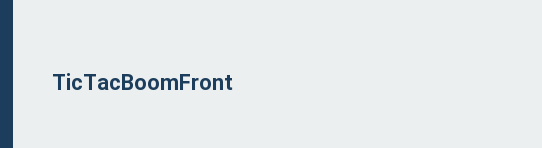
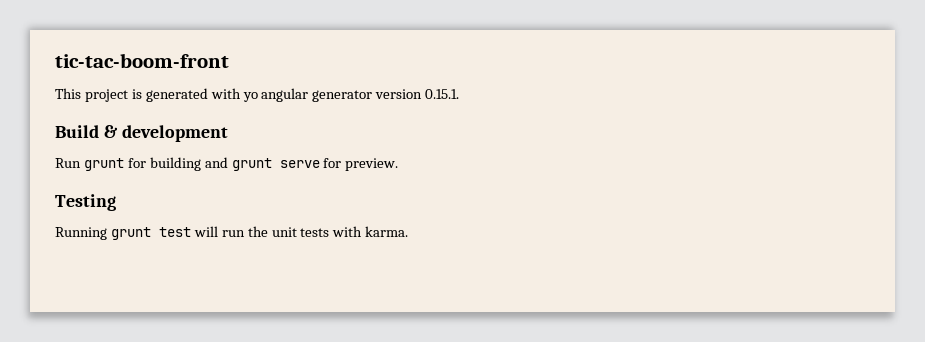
- TicTacBoomFront
+ tic-tac-boom-front
+ This project is generated with yo angular generator version 0.15.1.
+ Build & development
+ Run grunt for building and grunt serve for preview.
+ Testing
+ Running grunt test will run the unit tests with karma.

